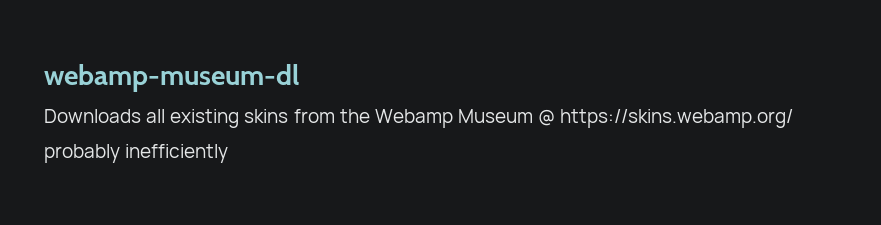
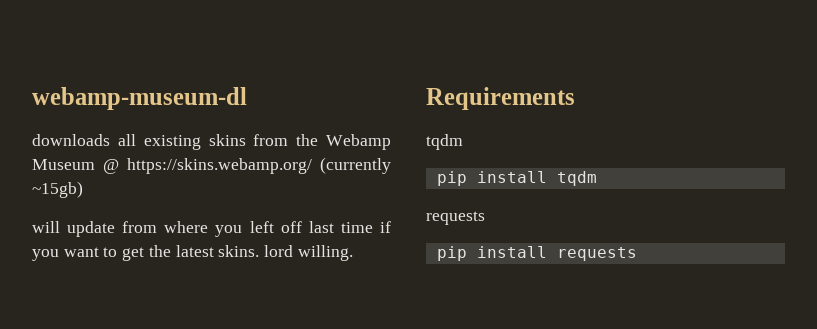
- Downloads all existing skins from the Webamp Museum @ https://skins.webamp.org/
- probably inefficiently
+ downloads all existing skins from the Webamp Museum @ https://skins.webamp.org/ (currently ~15gb)
+ will update from where you left off last time if you want to get the latest skins. lord willing.
+ Requirements
+ tqdm
+ pip install tqdm
+ requests
+ pip install requests

